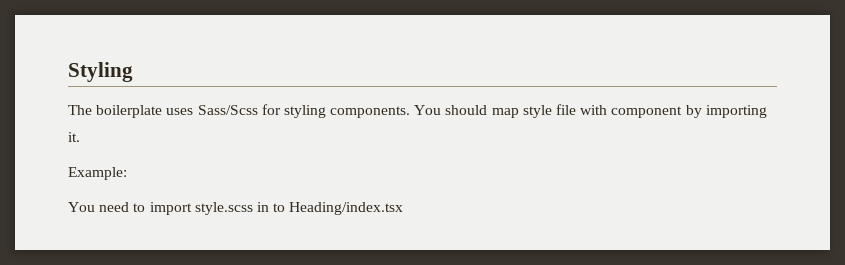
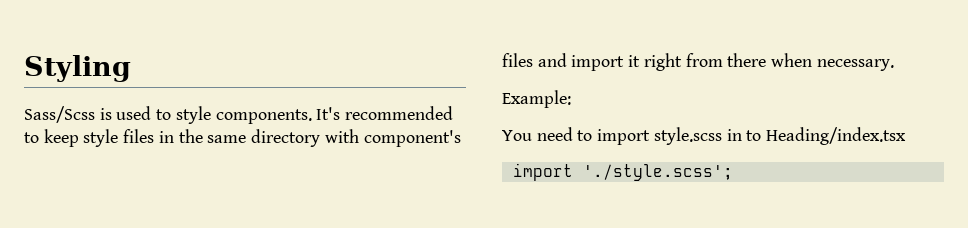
- The boilerplate uses Sass/Scss for styling components. You should map style file with component by importing it.
+ Sass/Scss is used to style components. It's recommended to keep style files in the same directory with component's files and import it right from there when necessary.
+ import './style.scss';

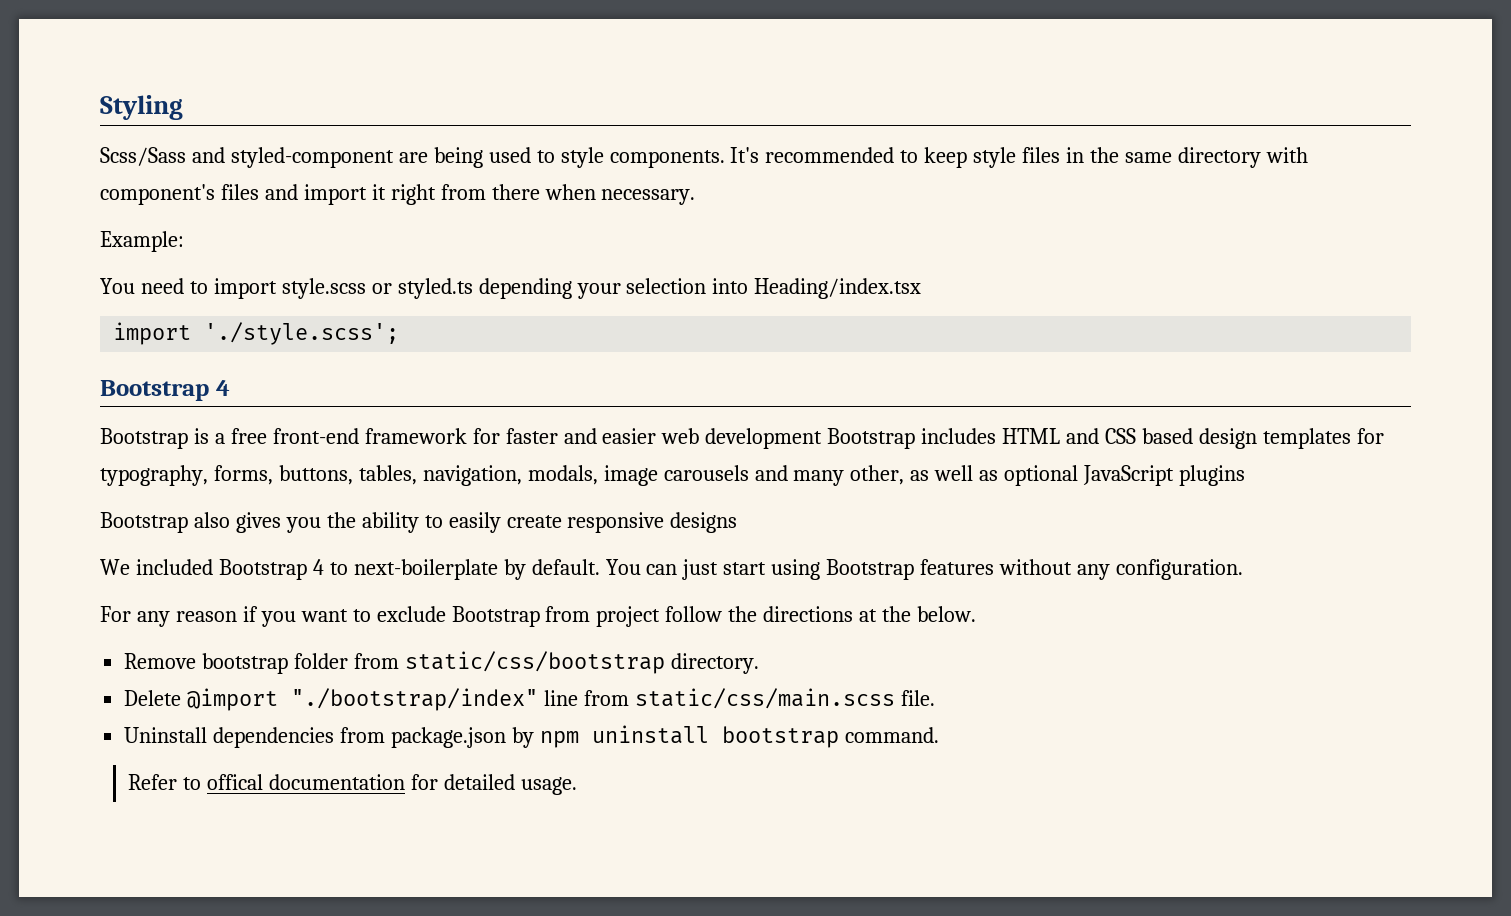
- Sass/Scss is used to style components.
+ Scss/Sass and styled-component are being used to style components.
- You need to import style.scss in to Heading/index.tsx
+ You need to import style.scss or styled.ts depending your selection into Heading/index.tsx
  import './style.scss';
+ Bootstrap 4
+ Bootstrap is a free front-end framework for faster and easier web development Bootstrap includes HTML and CSS based design templates for typography, forms, buttons, tables, navigation, modals, image carousels and many other, as well as optional JavaScript plugins
+ Bootstrap also gives you the ability to easily create responsive designs
+ We included Bootstrap 4 to next-boilerplate by default. You can just start using Bootstrap features without any configuration.
+ For any reason if you want to exclude Bootstrap from project follow the directions at the below.
+ Remove bootstrap folder from static/css/bootstrap directory.
+ Delete @import "./bootstrap/index" line from static/css/main.scss file.
+ Uninstall dependencies from package.json by npm uninstall bootstrap command.
+ Refer to offical documentation for detailed usage.

